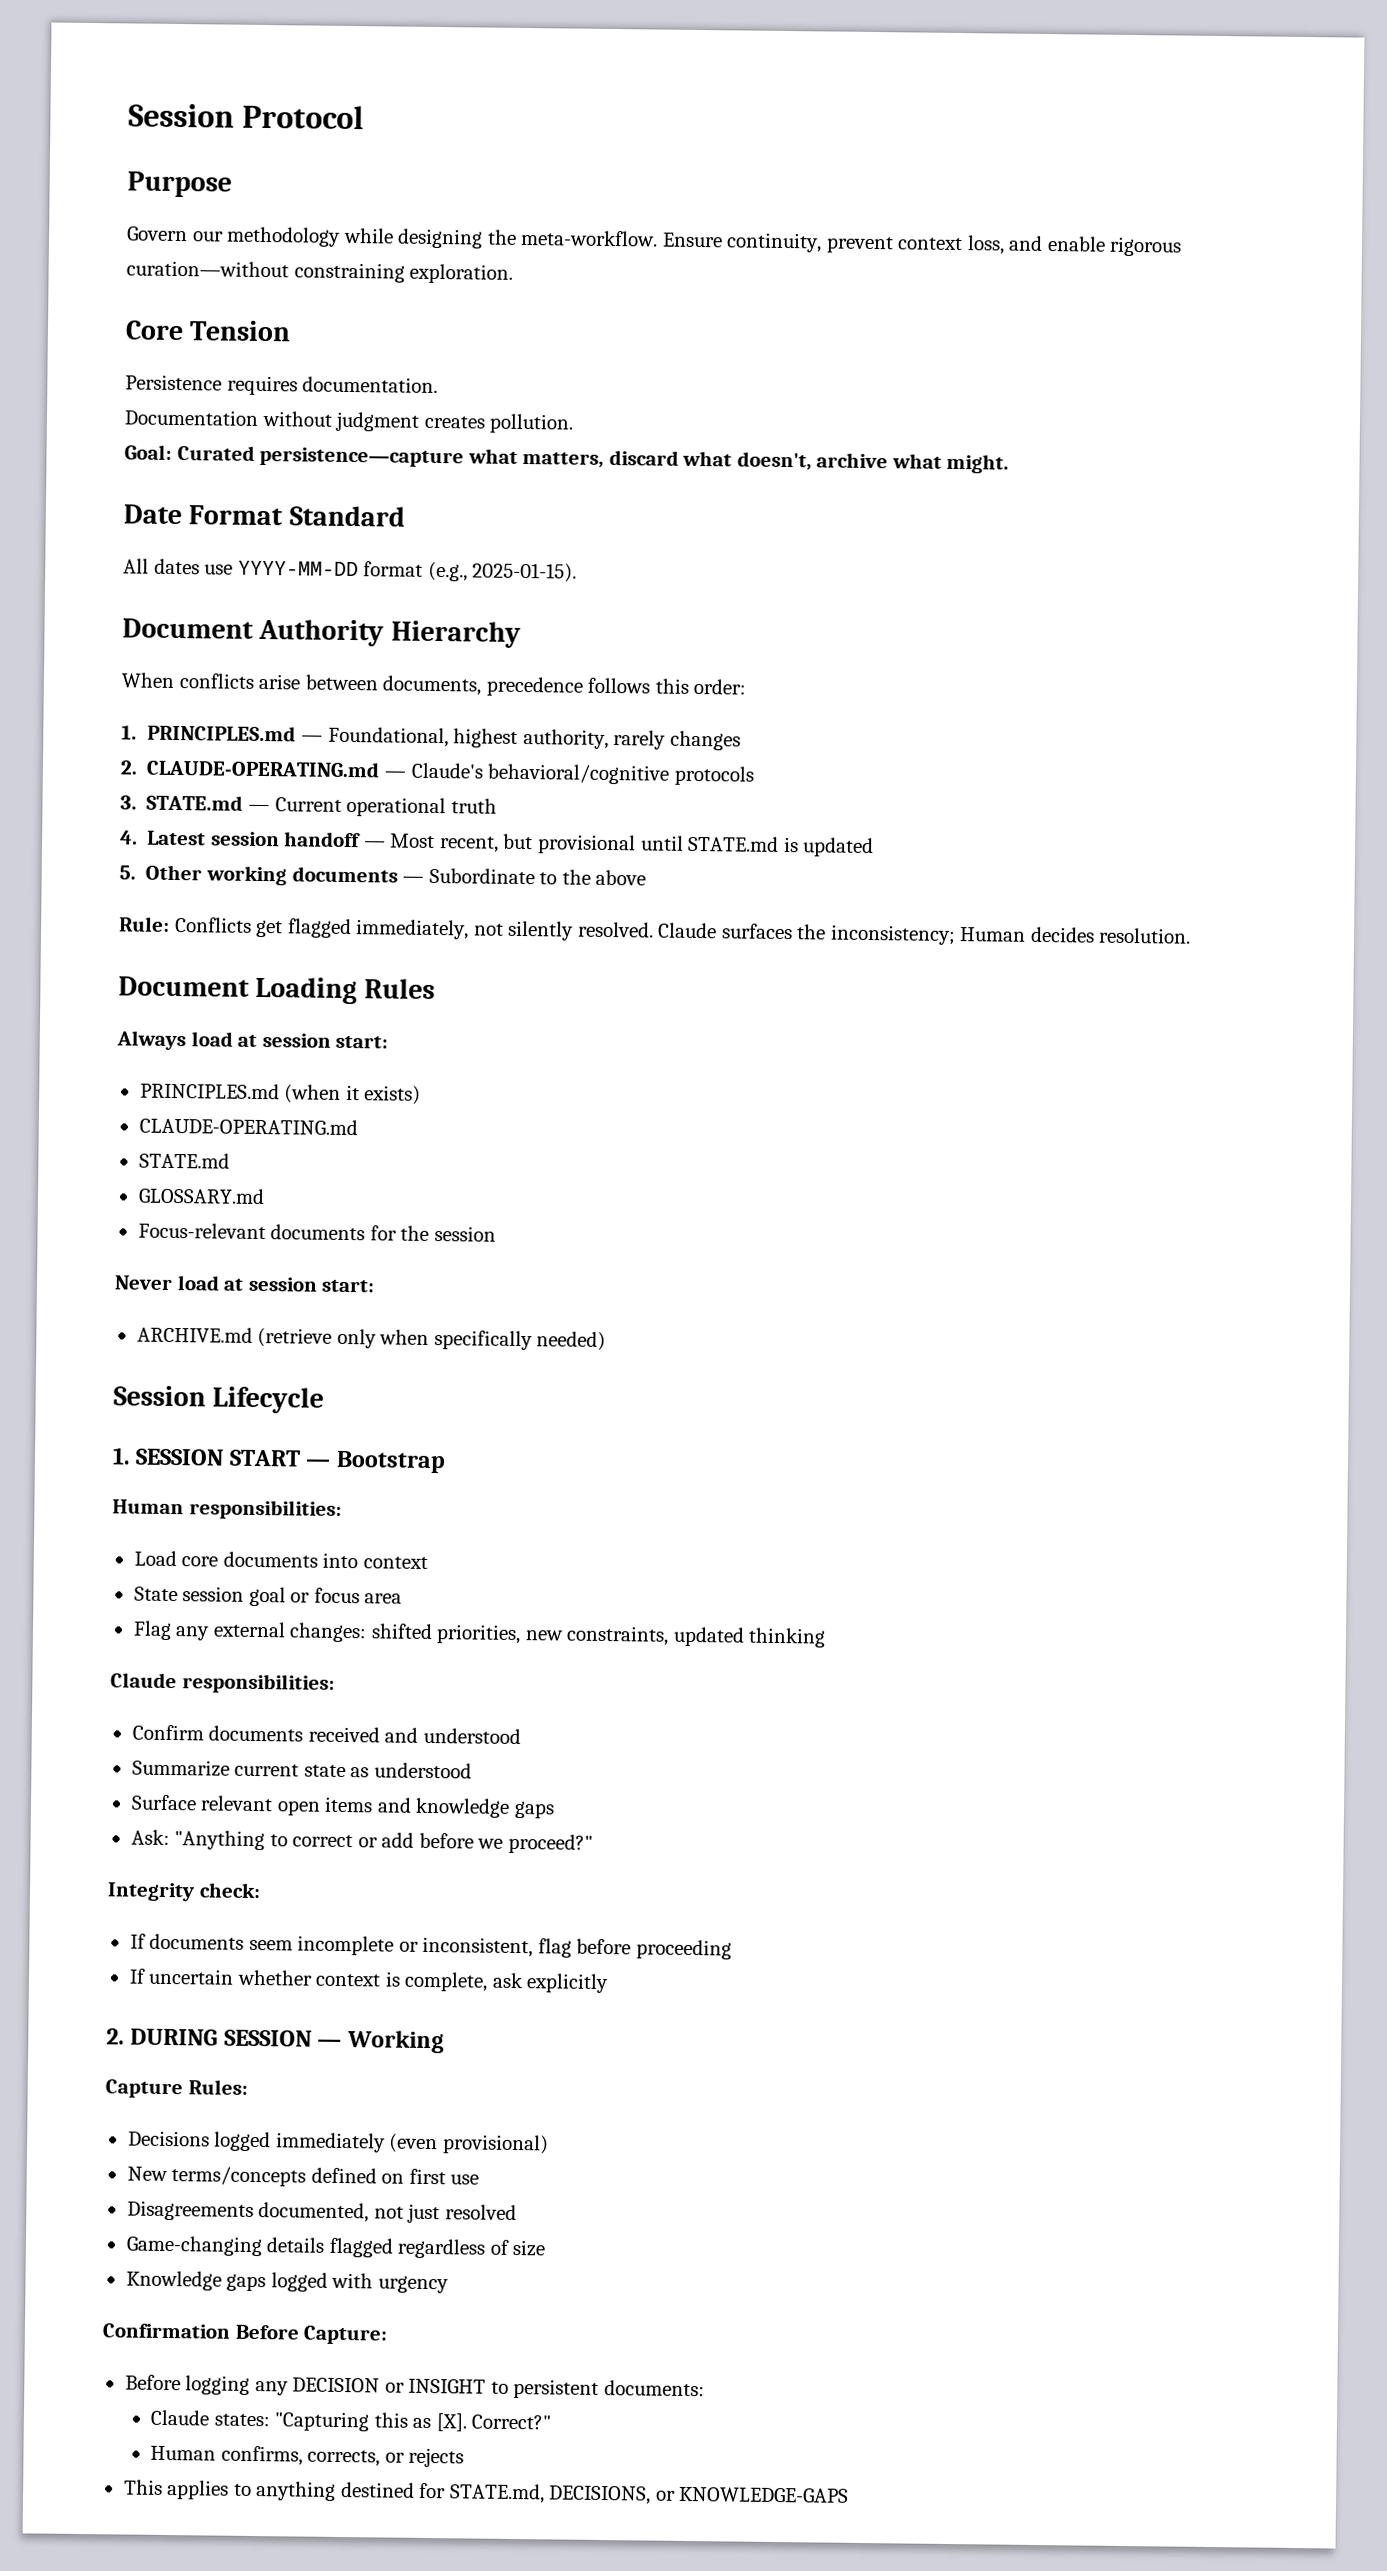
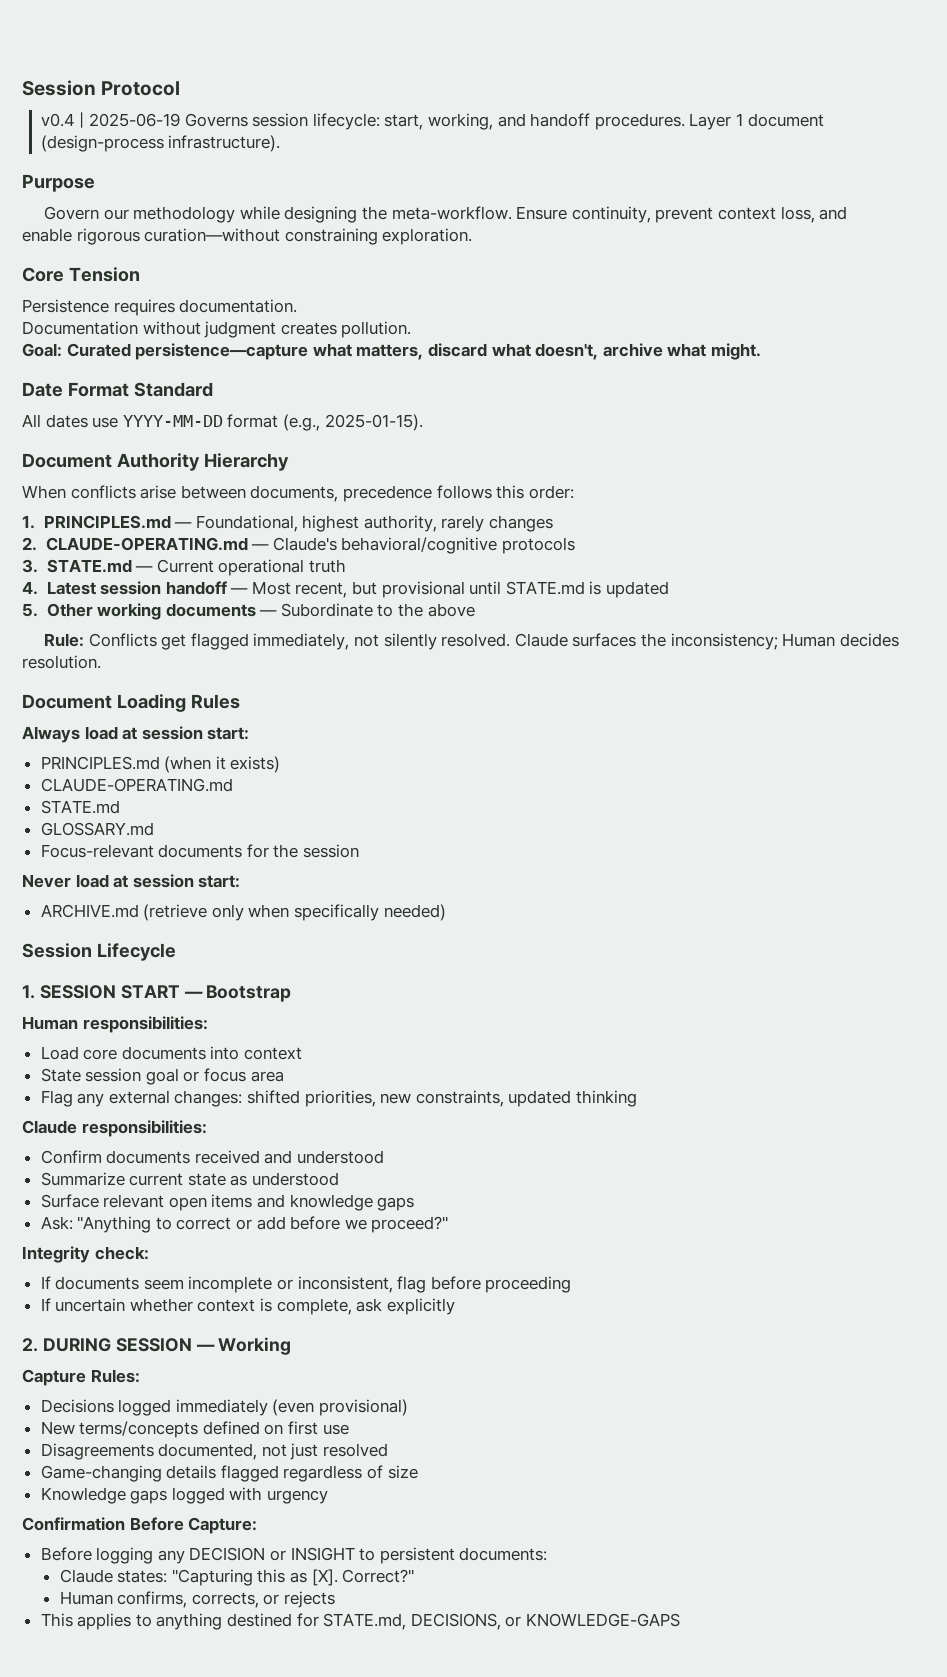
+ v0.4 | 2025-06-19 Governs session lifecycle: start, working, and handoff procedures. Layer 1 document (design-process infrastructure).

